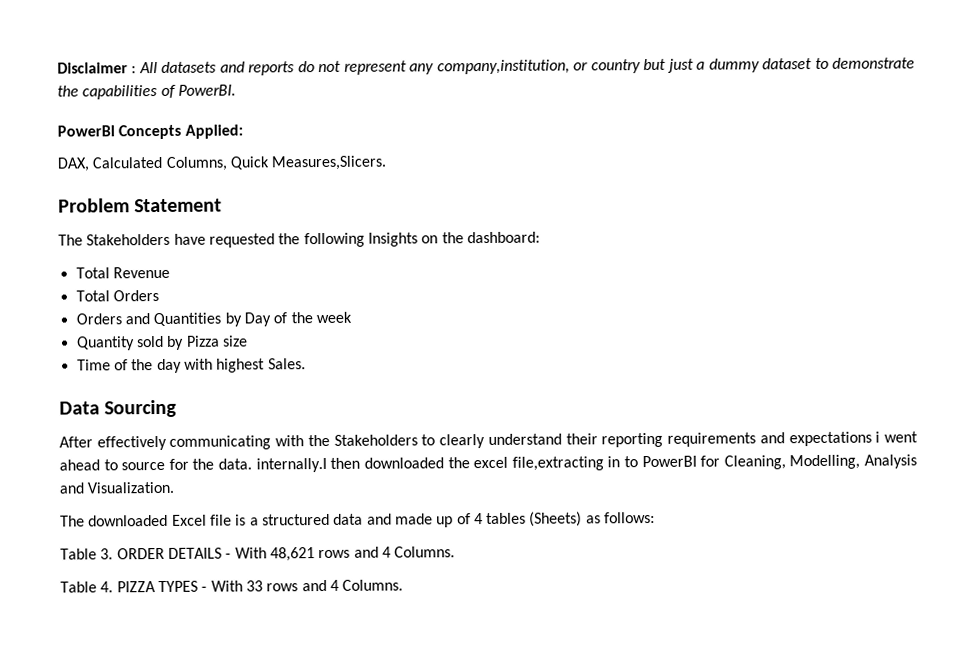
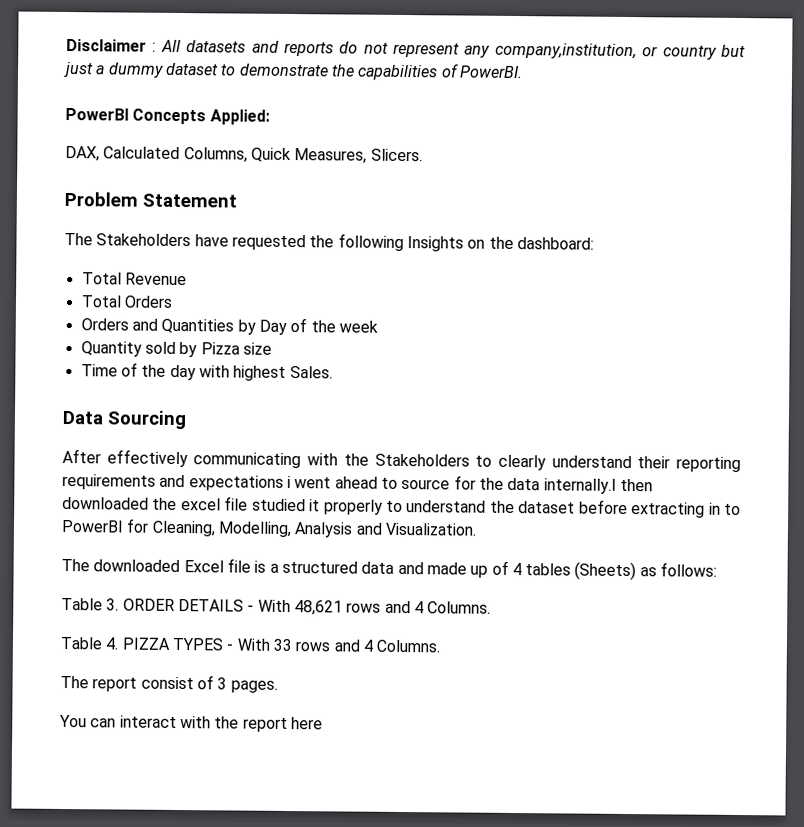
- DAX, Calculated Columns, Quick Measures,Slicers.
+ DAX, Calculated Columns, Quick Measures, Slicers.
- After effectively communicating with the Stakeholders to clearly understand their reporting requirements and expectations i went ahead to source for the data. internally.I then downloaded the excel file,extracting in to PowerBI for Cleaning, Modelling, Analysis and Visualization.
+ After effectively communicating with the Stakeholders to clearly understand their reporting requirements and expectations i went ahead to source for the data internally.I then downloaded the excel file studied it properly to understand the dataset before extracting in to PowerBI for Cleaning, Modelling, Analysis and Visualization.
+ The report consist of 3 pages.
+ You can interact with the report here

